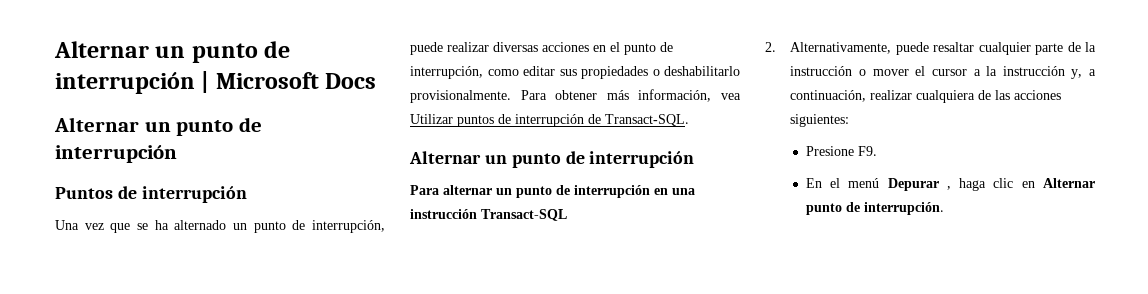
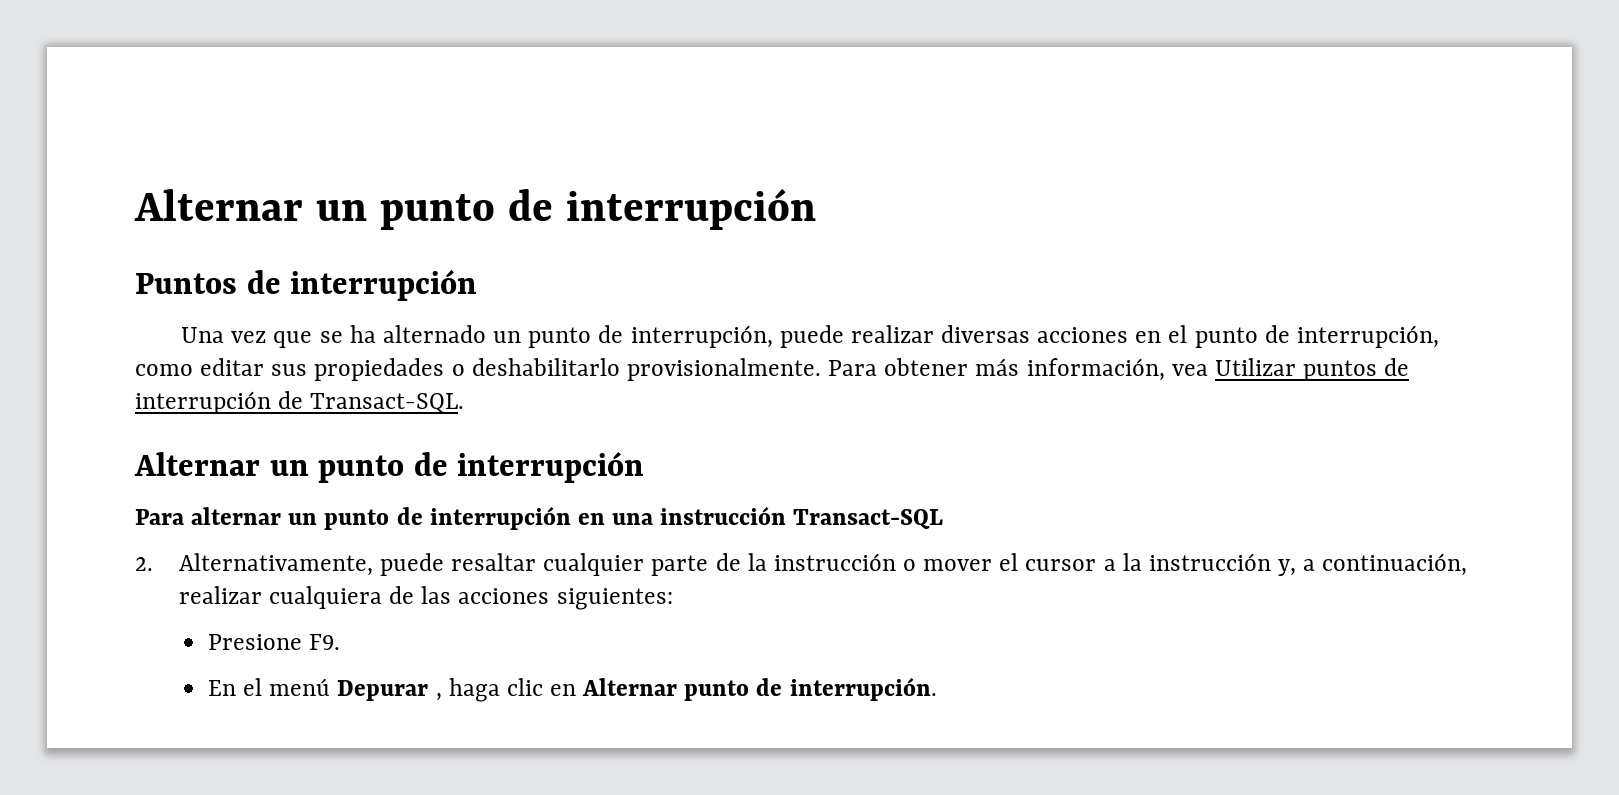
- Alternar un punto de interrupción | Microsoft Docs

